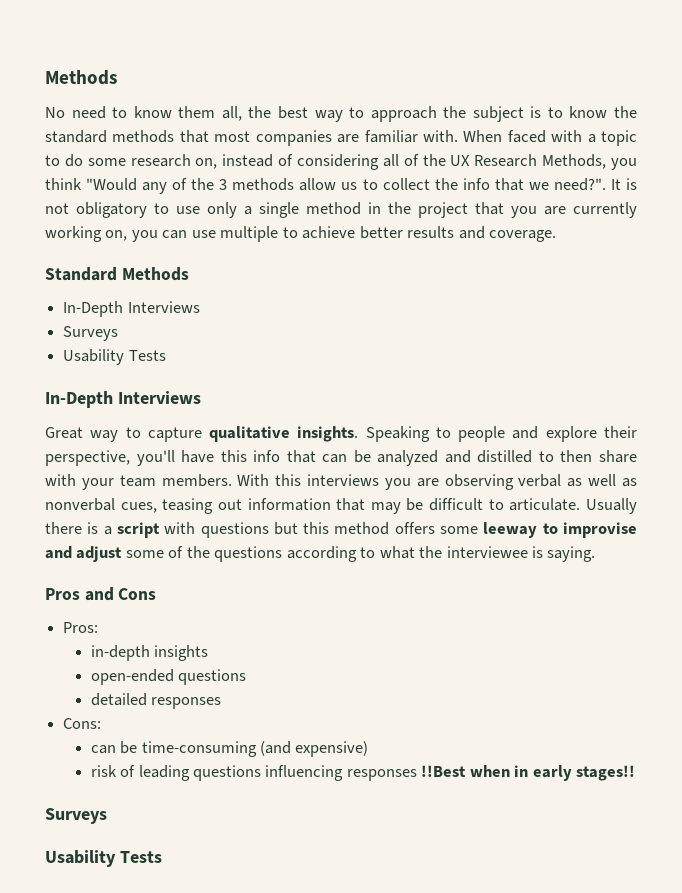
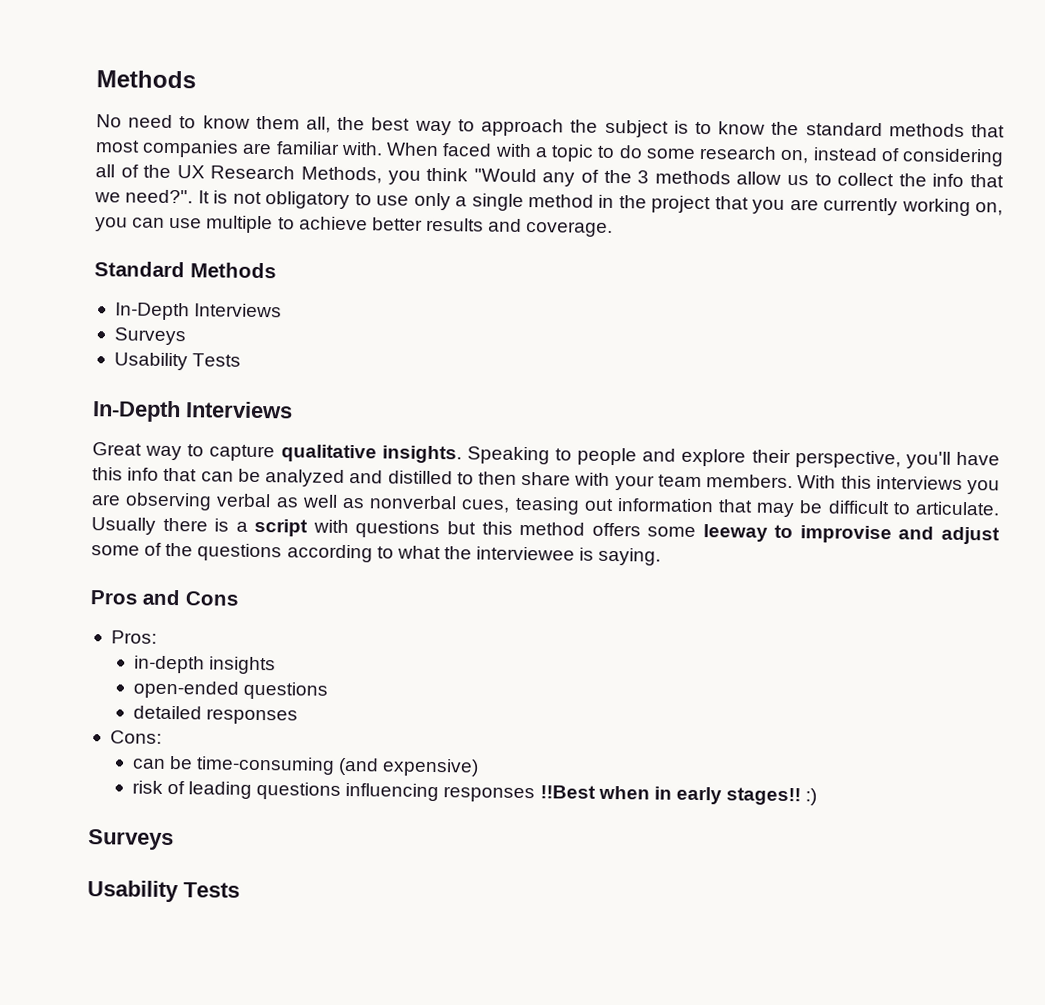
- risk of leading questions influencing responses !!Best when in early stages!!
+ risk of leading questions influencing responses !!Best when in early stages!! :)

